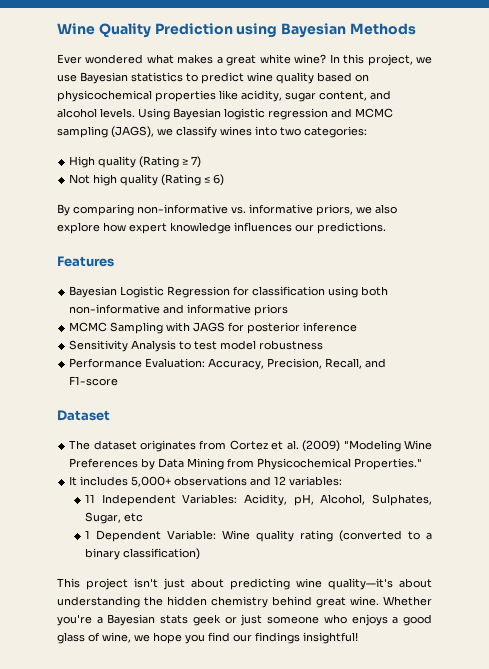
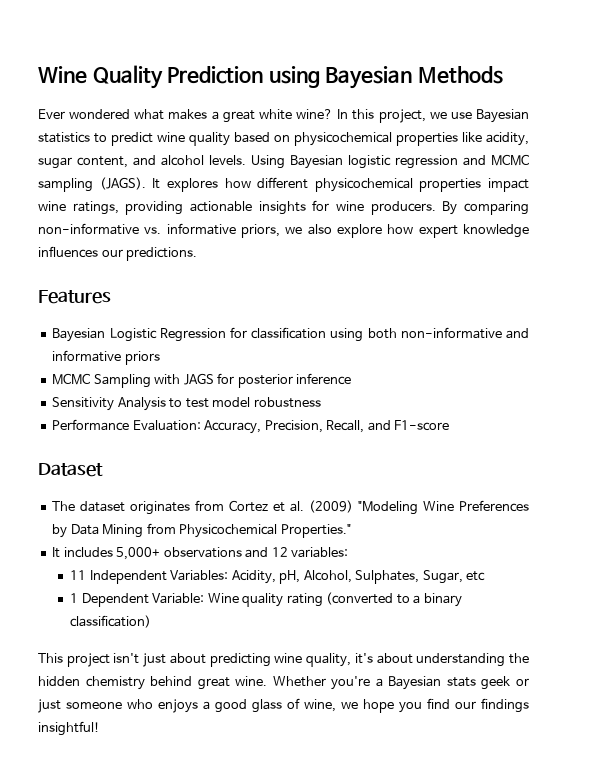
- Using Bayesian logistic regression and MCMC sampling (JAGS), we classify wines into two categories:
- High quality (Rating ≥ 7)
- Not high quality (Rating ≤ 6)
- By comparing non-informative vs. informative priors, we also explore how expert knowledge influences our predictions.
+ Using Bayesian logistic regression and MCMC sampling (JAGS). It explores how different physicochemical properties impact wine ratings, providing actionable insights for wine producers. By comparing non-informative vs. informative priors, we also explore how expert knowledge influences our predictions.
- This project isn't just about predicting wine quality—it's about understanding the hidden chemistry behind great wine.
+ This project isn't just about predicting wine quality, it's about understanding the hidden chemistry behind great wine.

